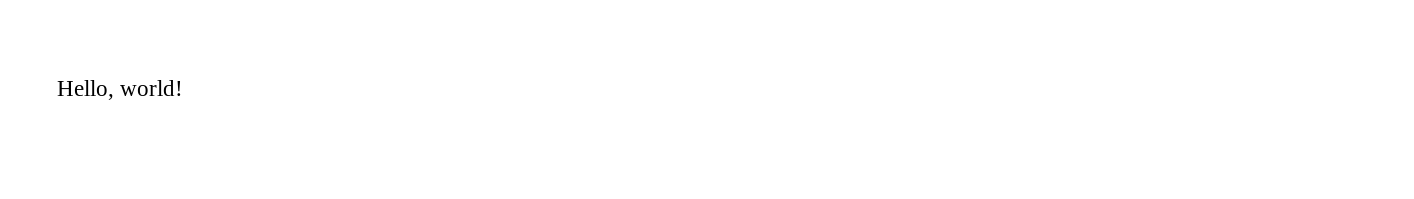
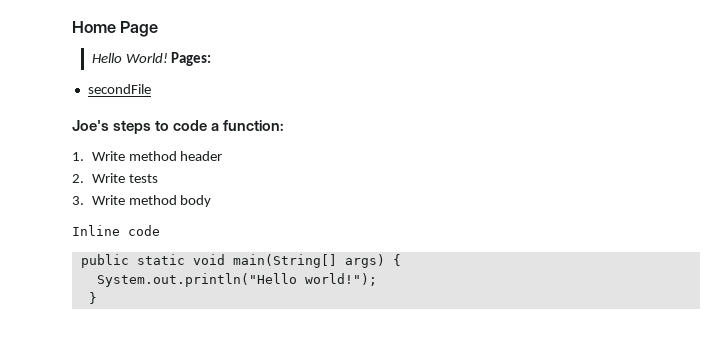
- Hello, world!
+ Home Page
+ Hello World! Pages:
+ secondFile
+ Joe's steps to code a function:
+ 1. Write method header
+ 2. Write tests
+ 3. Write method body
+ Inline code
+ public static void main(String[] args) {
+ System.out.println("Hello world!");
+ }

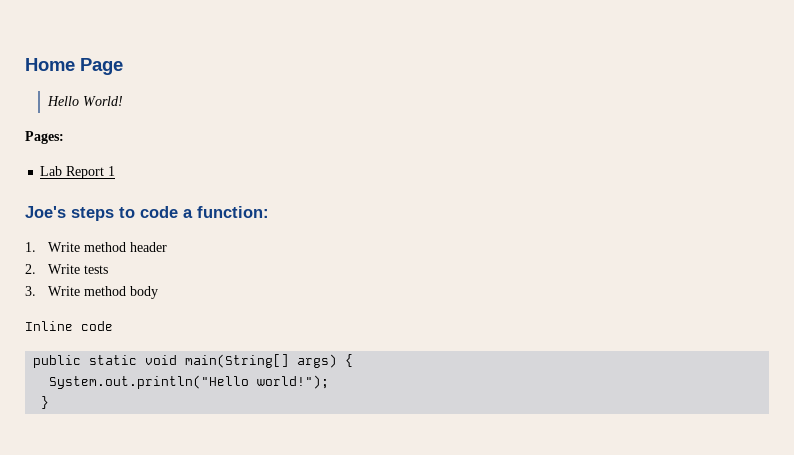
- Hello World! Pages:
+ Hello World!
+ Pages:
- secondFile
+ Lab Report 1

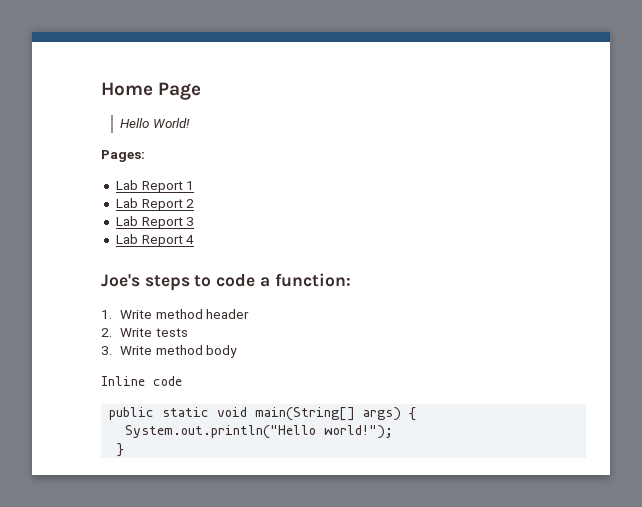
+ Lab Report 2
+ Lab Report 3
+ Lab Report 4

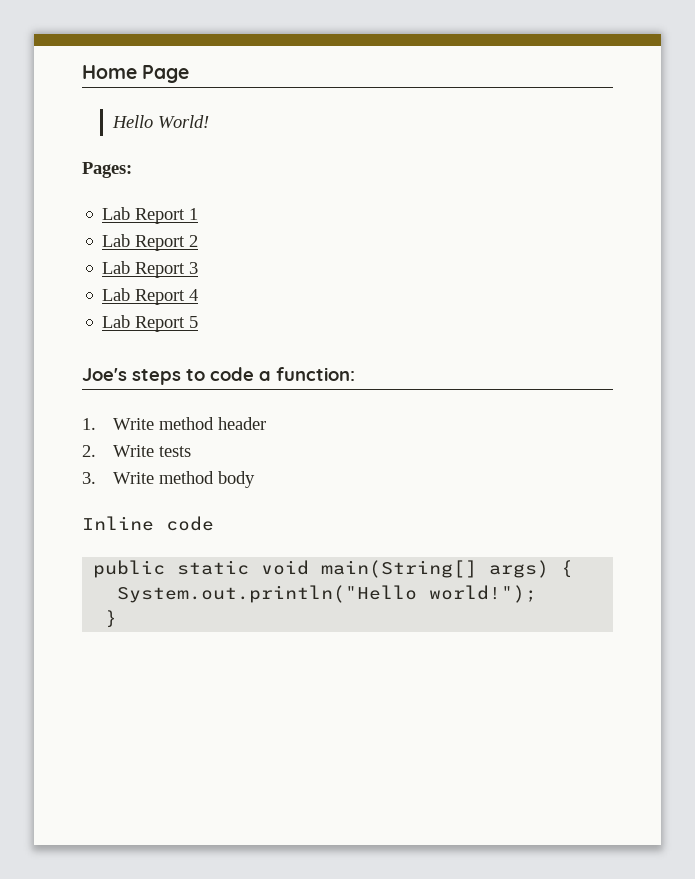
+ Lab Report 5

